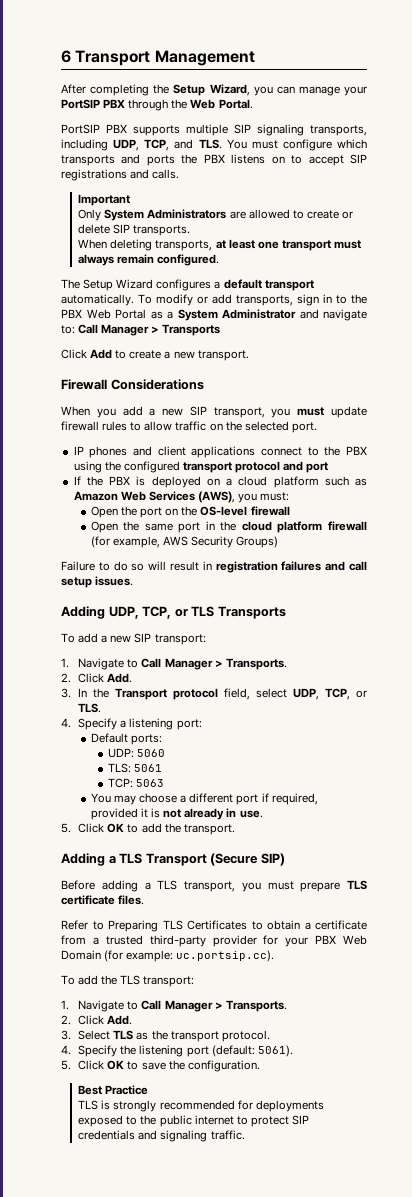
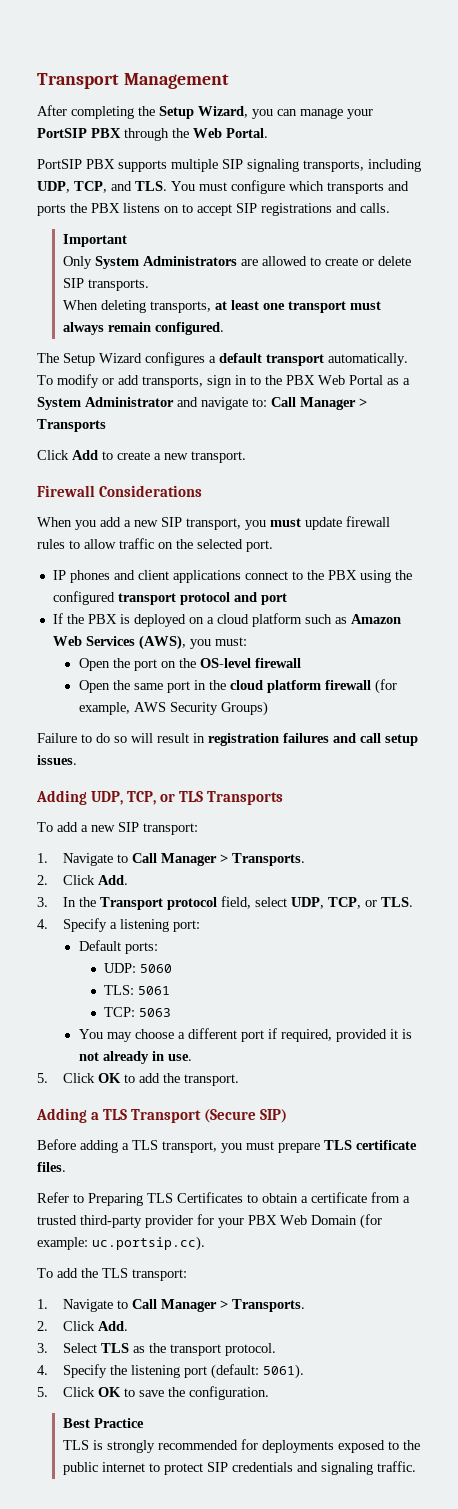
- 6 Transport Management
+ Transport Management

